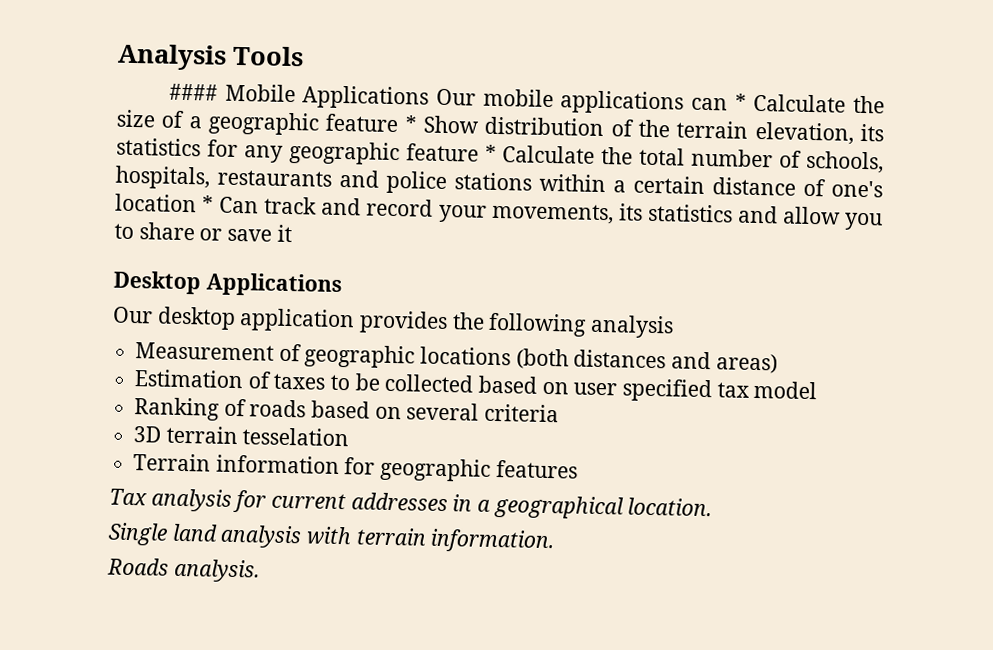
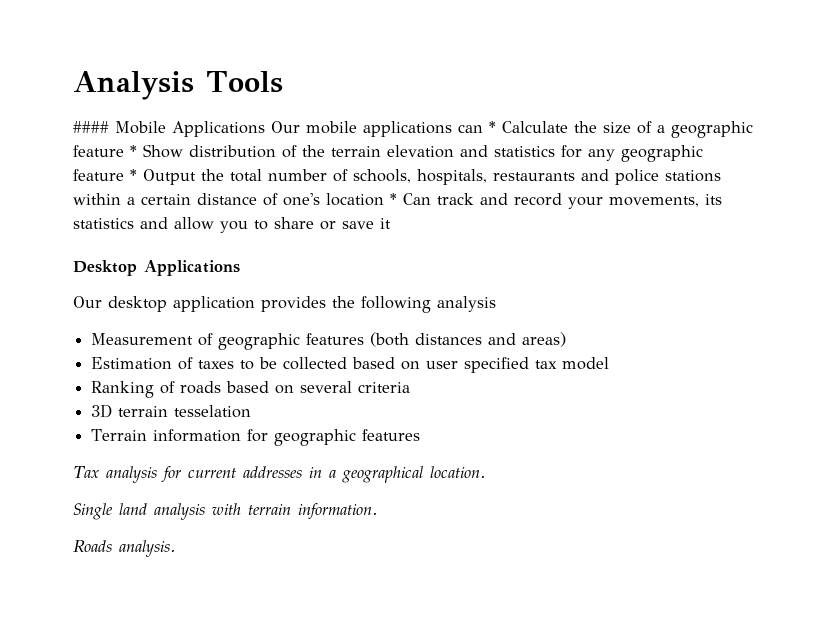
- #### Mobile Applications Our mobile applications can * Calculate the size of a geographic feature * Show distribution of the terrain elevation, its statistics for any geographic feature * Calculate the total number of schools, hospitals, restaurants and police stations within a certain distance of one's location * Can track and record your movements, its statistics and allow you to share or save it
+ #### Mobile Applications Our mobile applications can * Calculate the size of a geographic feature * Show distribution of the terrain elevation and statistics for any geographic feature * Output the total number of schools, hospitals, restaurants and police stations within a certain distance of one's location * Can track and record your movements, its statistics and allow you to share or save it
- Measurement of geographic locations (both distances and areas)
+ Measurement of geographic features (both distances and areas)

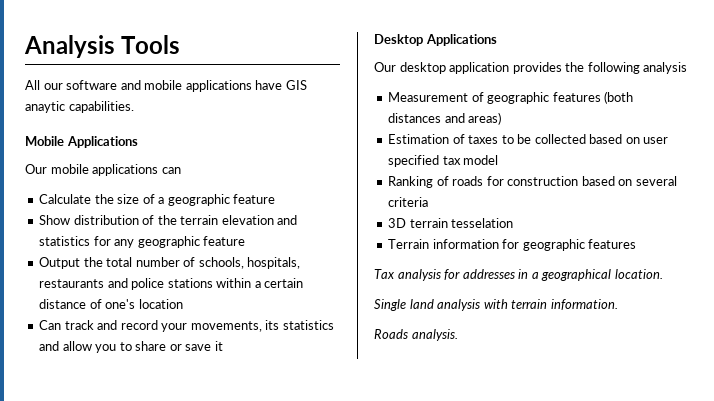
- #### Mobile Applications Our mobile applications can * Calculate the size of a geographic feature * Show distribution of the terrain elevation and statistics for any geographic feature * Output the total number of schools, hospitals, restaurants and police stations within a certain distance of one's location * Can track and record your movements, its statistics and allow you to share or save it
+ All our software and mobile applications have GIS anaytic capabilities.
+ Mobile Applications
+ Our mobile applications can
+ Calculate the size of a geographic feature
+ Show distribution of the terrain elevation and statistics for any geographic feature
+ Output the total number of schools, hospitals, restaurants and police stations within a certain distance of one's location
+ Can track and record your movements, its statistics and allow you to share or save it
- Ranking of roads based on several criteria
+ Ranking of roads for construction based on several criteria
- Tax analysis for current addresses in a geographical location.
+ Tax analysis for addresses in a geographical location.

